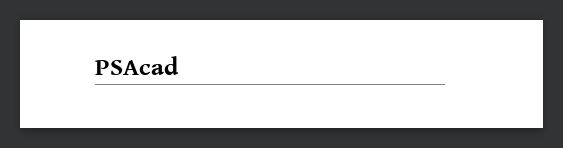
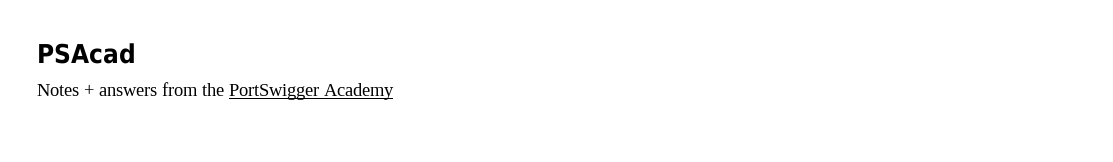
+ Notes + answers from the PortSwigger Academy

